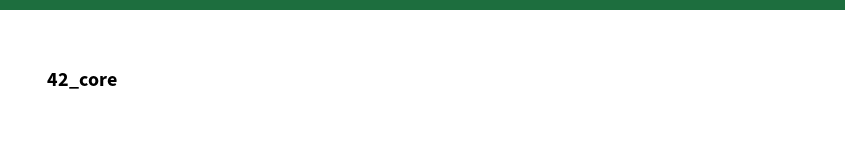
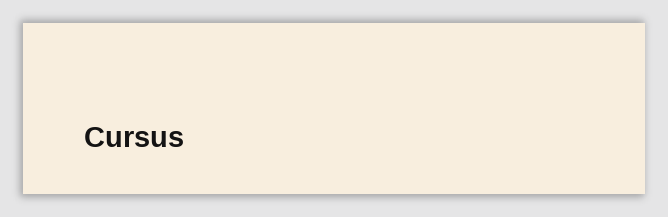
- 42_core
+ Cursus

